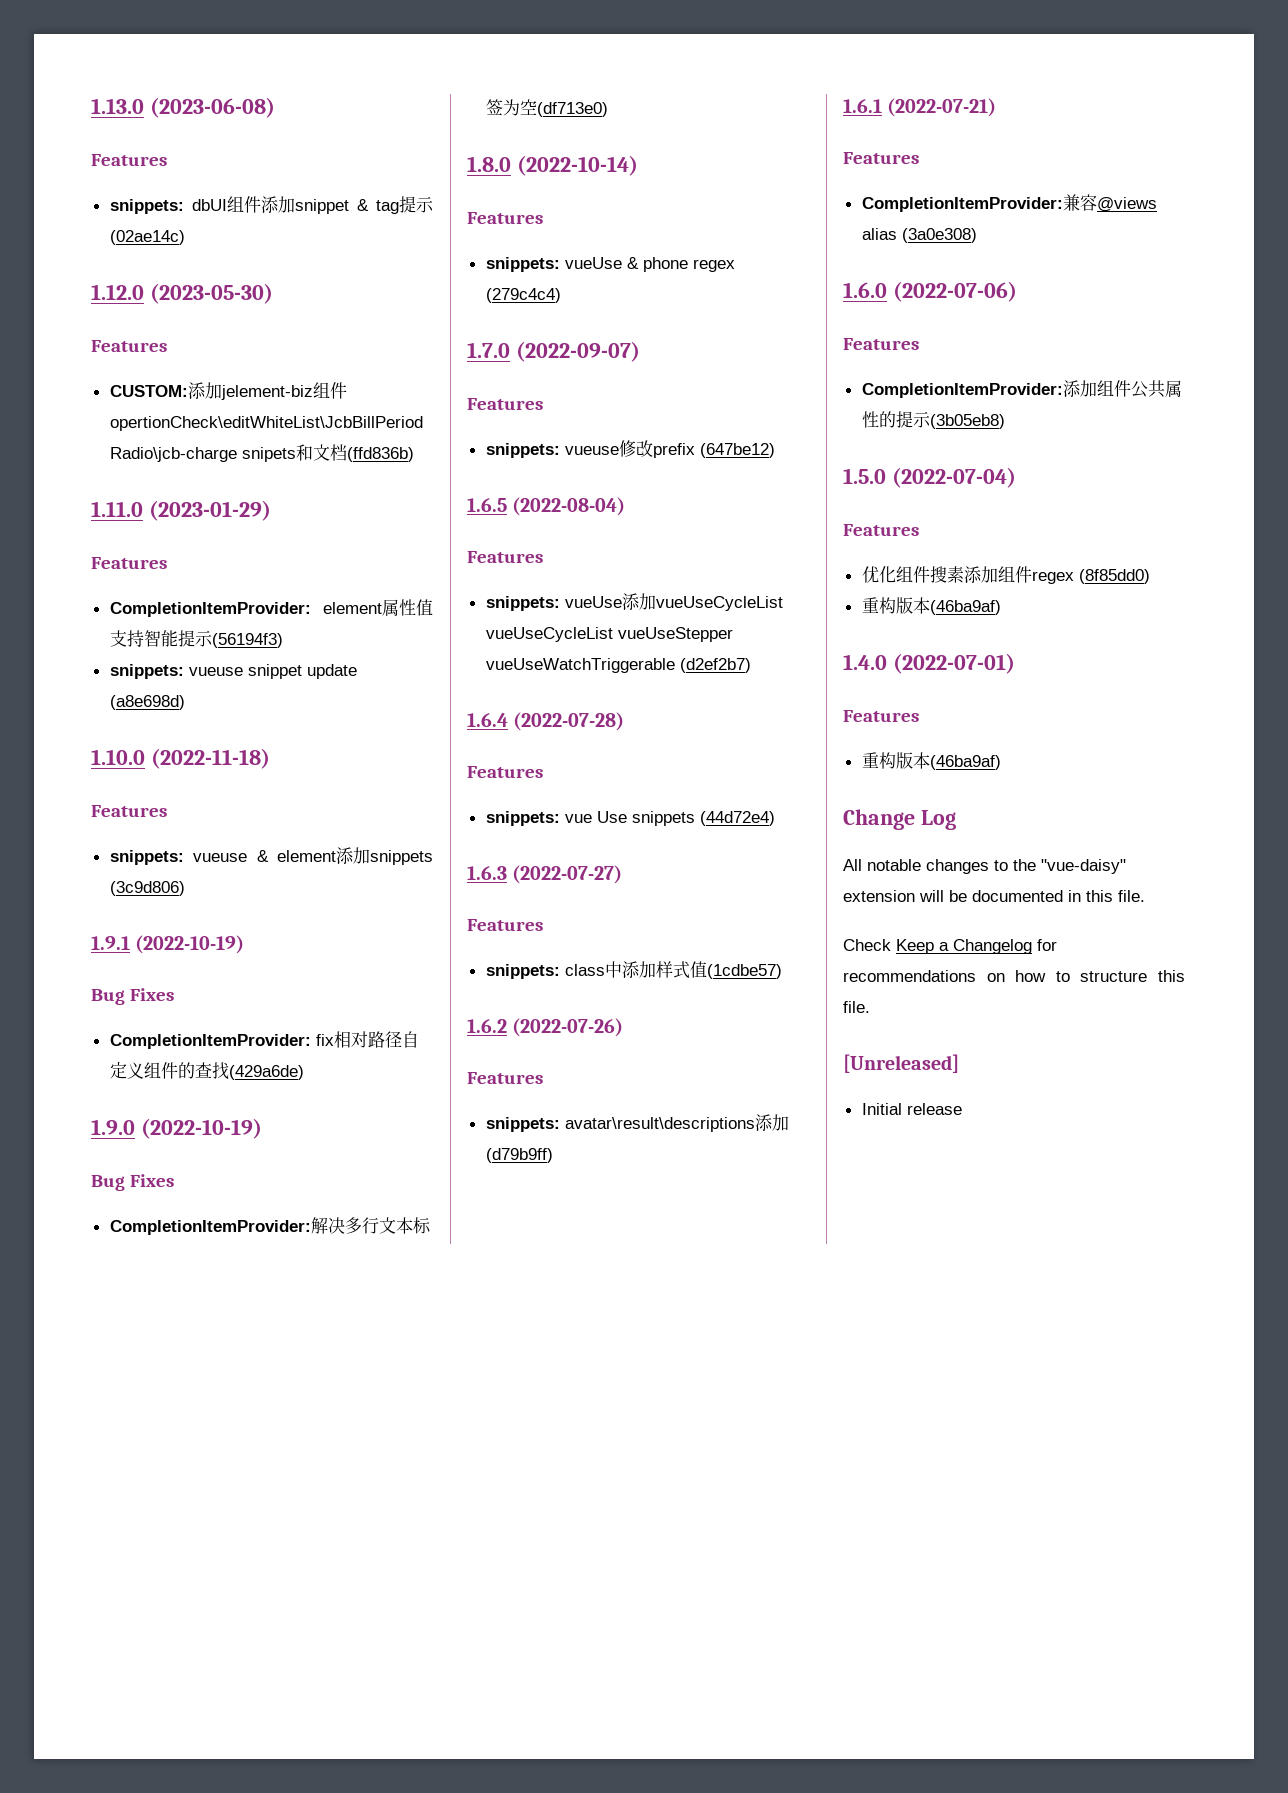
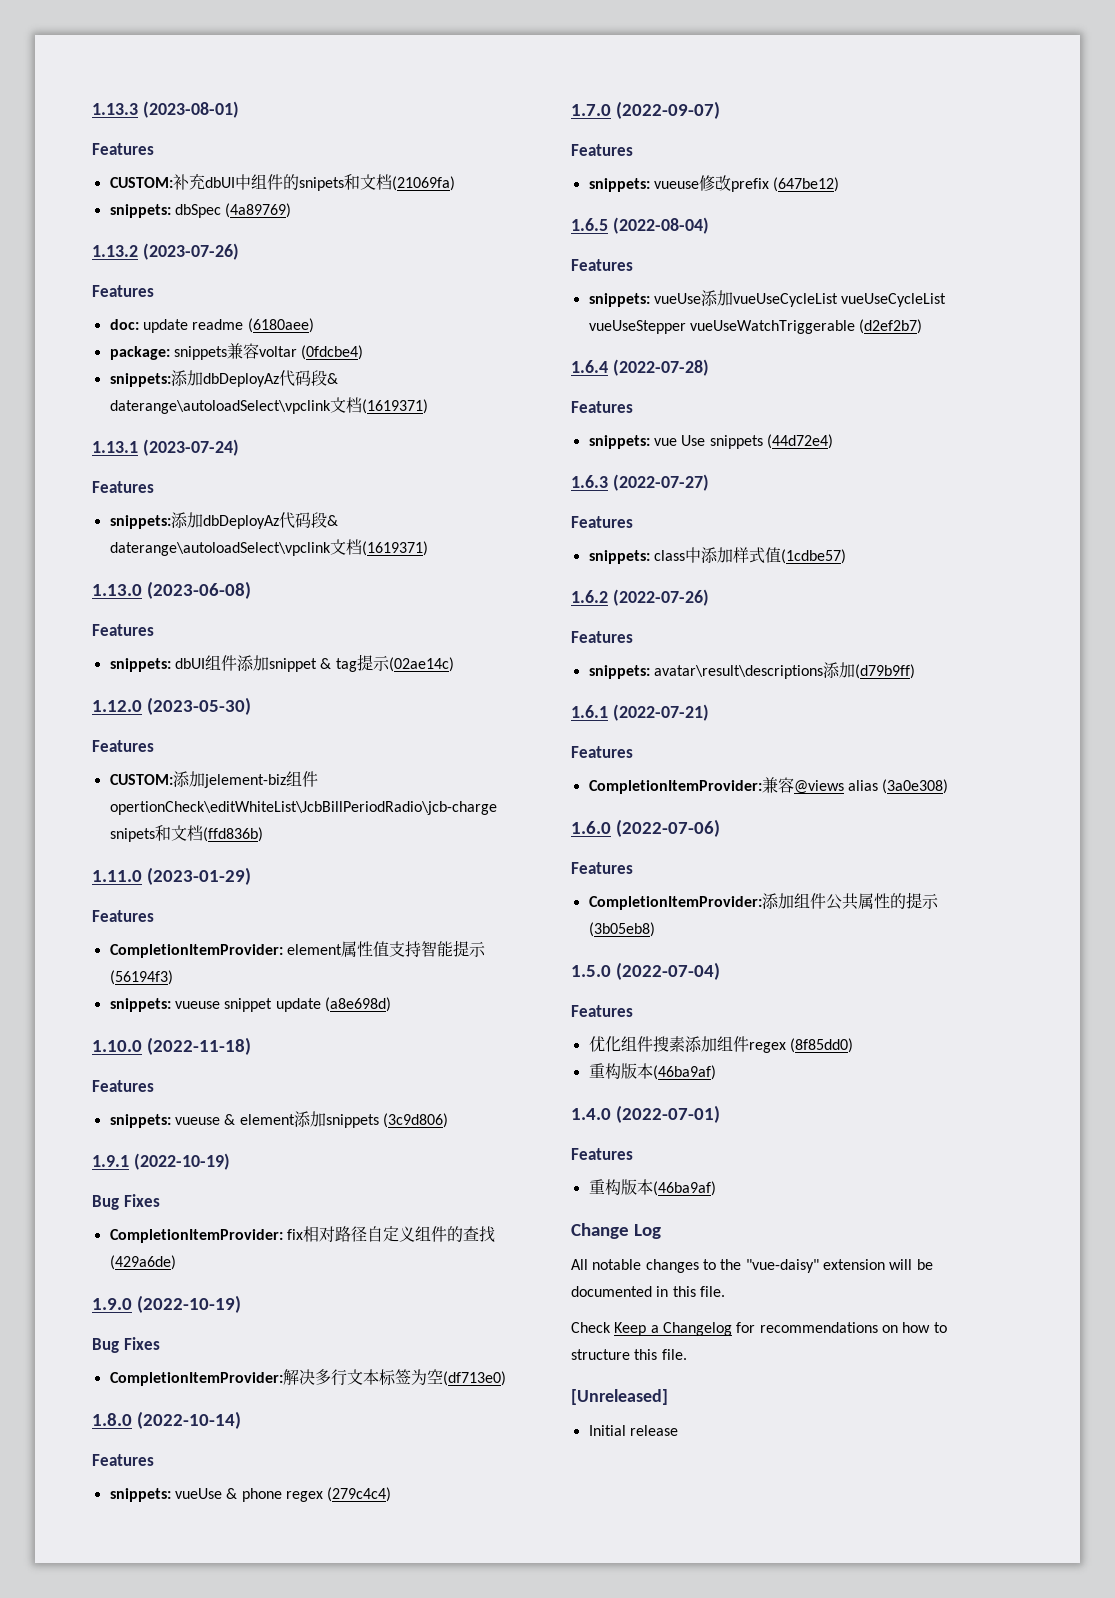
+ 1.13.3 (2023-08-01)
+ Features
+ CUSTOM:补充dbUI中组件的snipets和文档(21069fa)
+ snippets: dbSpec (4a89769)
+ 1.13.2 (2023-07-26)
+ Features
+ doc: update readme (6180aee)
+ package: snippets兼容voltar (0fdcbe4)
+ snippets:添加dbDeployAz代码段& daterange\autoloadSelect\vpclink文档(1619371)
+ 1.13.1 (2023-07-24)
+ Features
+ snippets:添加dbDeployAz代码段& daterange\autoloadSelect\vpclink文档(1619371)

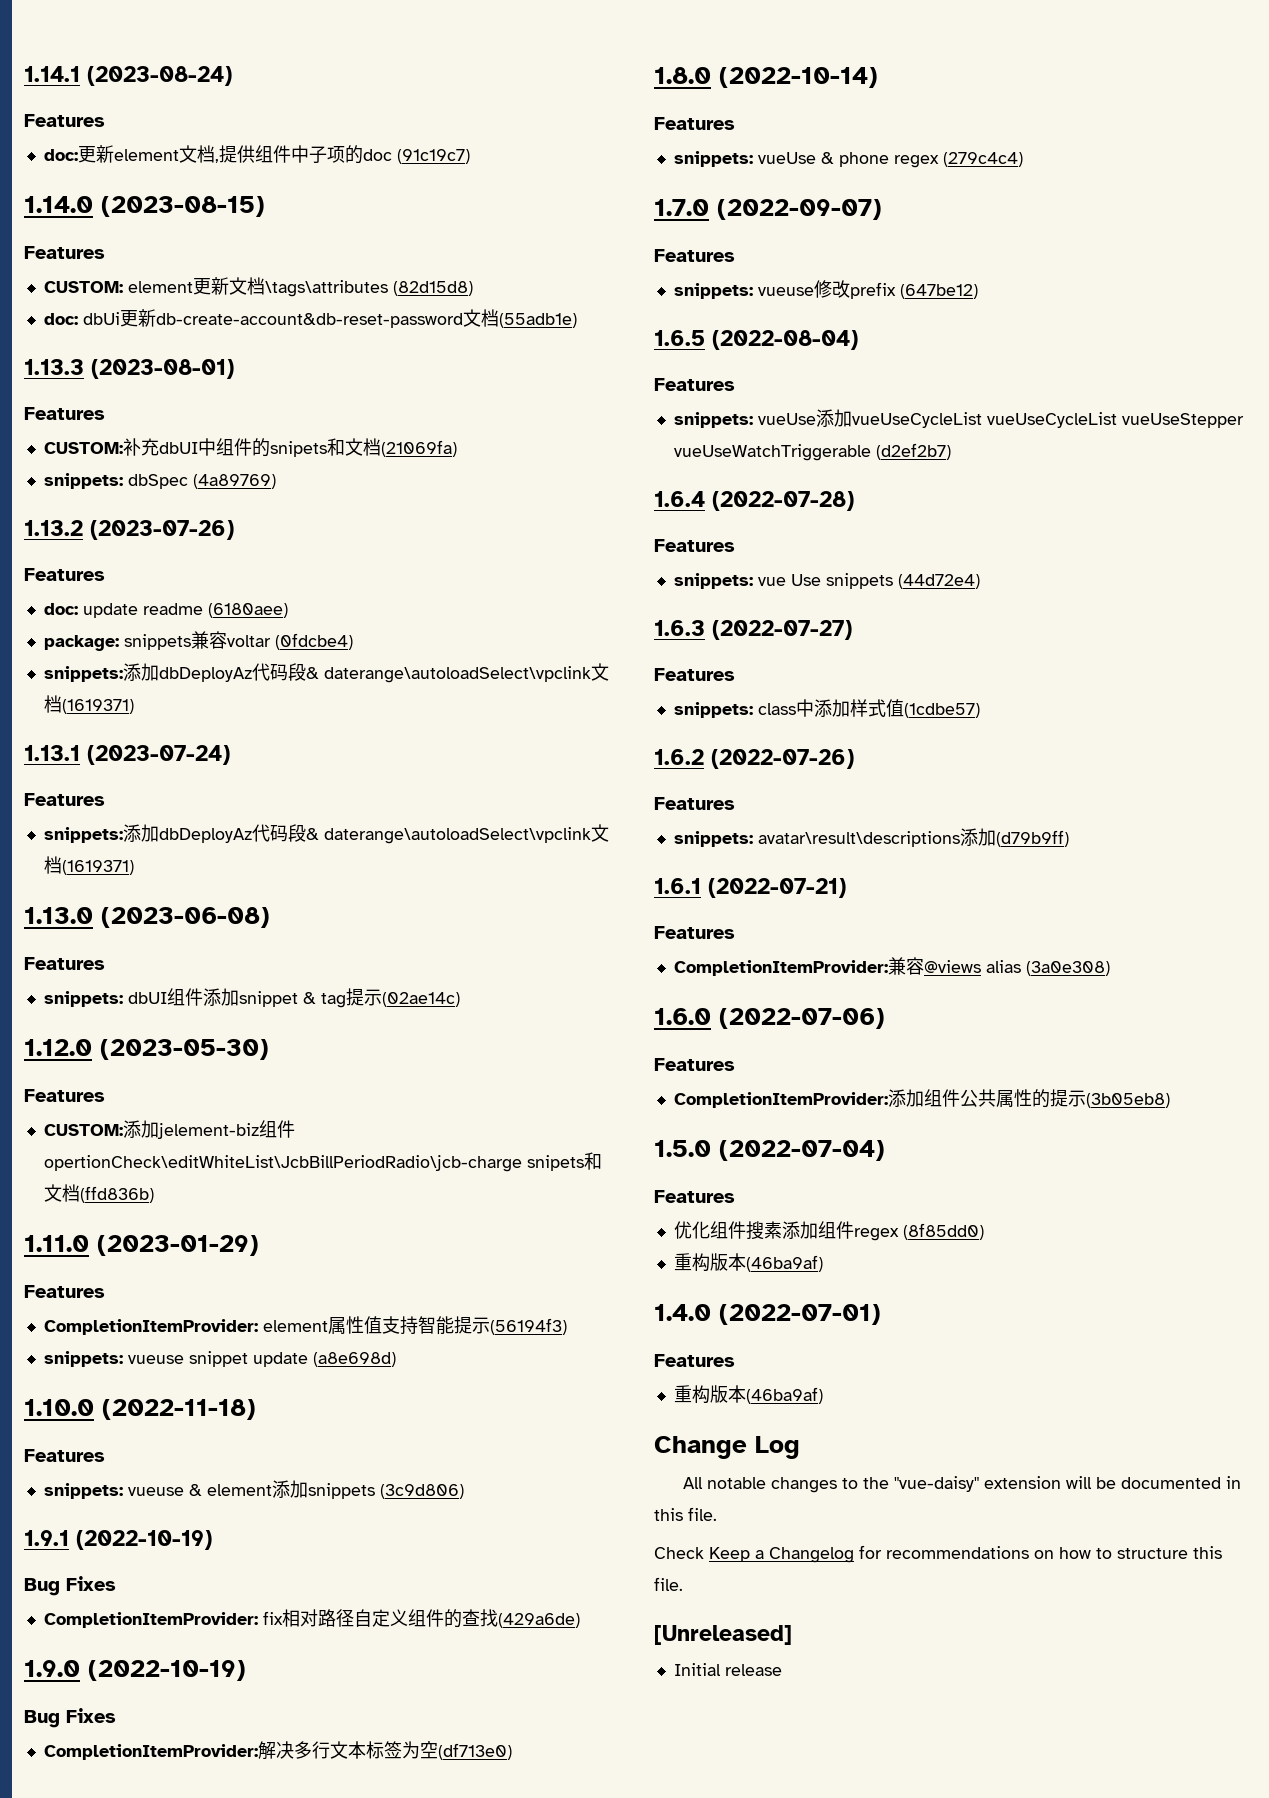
+ 1.14.1 (2023-08-24)
+ Features
+ doc:更新element文档,提供组件中子项的doc (91c19c7)
+ 1.14.0 (2023-08-15)
+ Features
+ CUSTOM: element更新文档\tags\attributes (82d15d8)
+ doc: dbUi更新db-create-account&db-reset-password文档(55adb1e)

